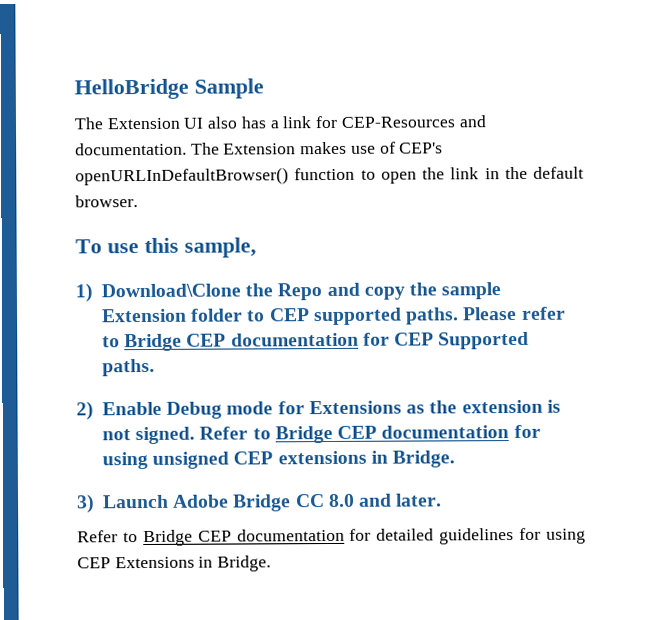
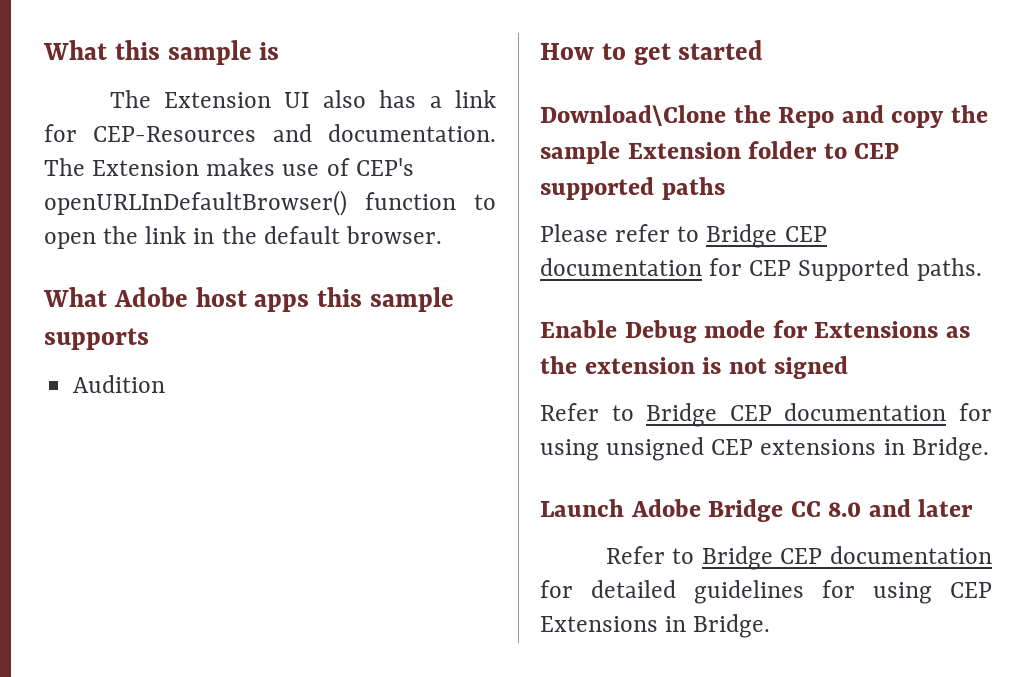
- HelloBridge Sample
+ What this sample is
- To use this sample,
- 1) Download\Clone the Repo and copy the sample Extension folder to CEP supported paths. Please refer to Bridge CEP documentation for CEP Supported paths.
+ What Adobe host apps this sample supports
+ Audition
+ How to get started
+ Download\Clone the Repo and copy the sample Extension folder to CEP supported paths
+ Please refer to Bridge CEP documentation for CEP Supported paths.
- 2) Enable Debug mode for Extensions as the extension is not signed. Refer to Bridge CEP documentation for using unsigned CEP extensions in Bridge.
+ Enable Debug mode for Extensions as the extension is not signed
+ Refer to Bridge CEP documentation for using unsigned CEP extensions in Bridge.
- 3) Launch Adobe Bridge CC 8.0 and later.
+ Launch Adobe Bridge CC 8.0 and later

